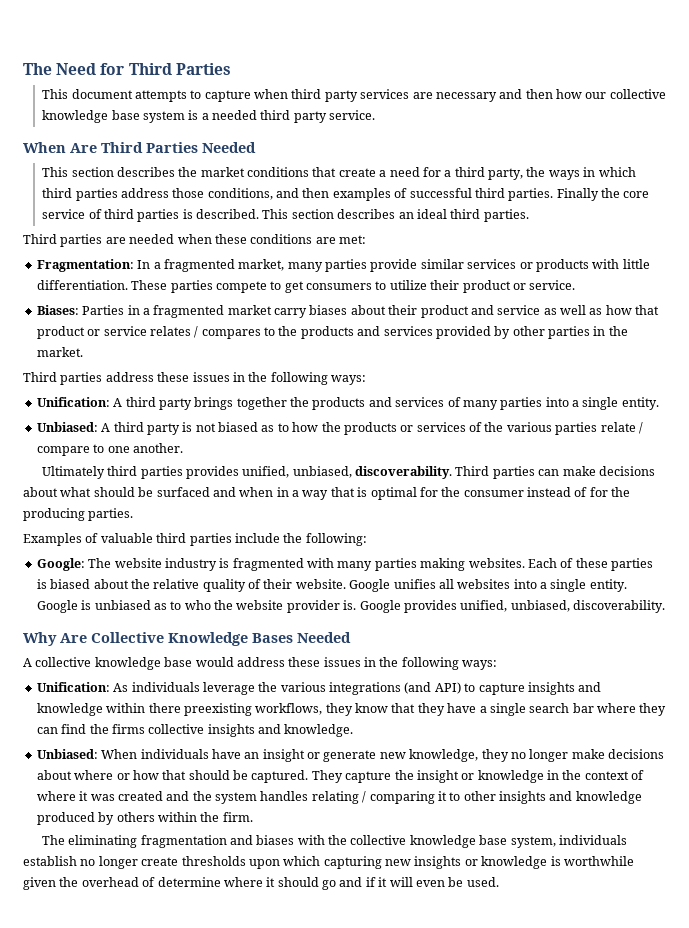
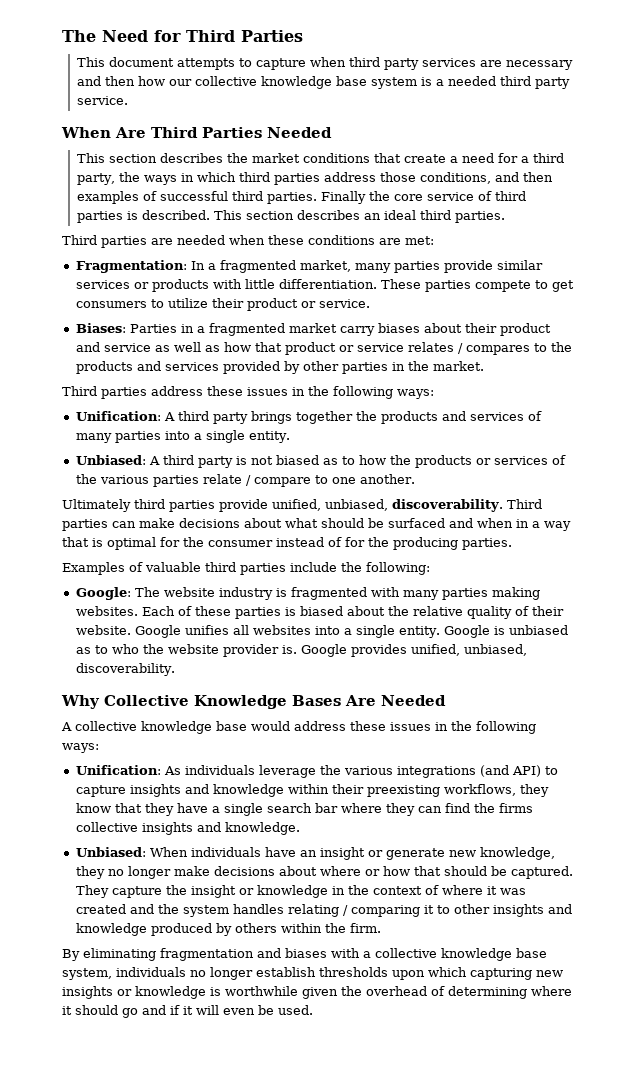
- Ultimately third parties provides unified, unbiased, discoverability.
+ Ultimately third parties provide unified, unbiased, discoverability.
- Why Are Collective Knowledge Bases Needed
+ Why Collective Knowledge Bases Are Needed
- Unification: As individuals leverage the various integrations (and API) to capture insights and knowledge within there preexisting workflows, they know that they have a single search bar where they can find the firms collective insights and knowledge.
+ Unification: As individuals leverage the various integrations (and API) to capture insights and knowledge within their preexisting workflows, they know that they have a single search bar where they can find the firms collective insights and knowledge.
- The eliminating fragmentation and biases with the collective knowledge base system, individuals establish no longer create thresholds upon which capturing new insights or knowledge is worthwhile given the overhead of determine where it should go and if it will even be used.
+ By eliminating fragmentation and biases with a collective knowledge base system, individuals no longer establish thresholds upon which capturing new insights or knowledge is worthwhile given the overhead of determining where it should go and if it will even be used.

